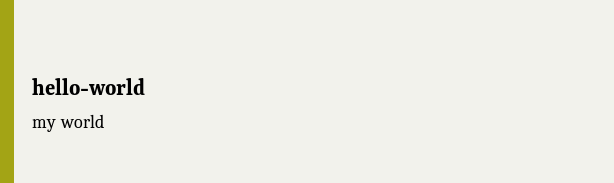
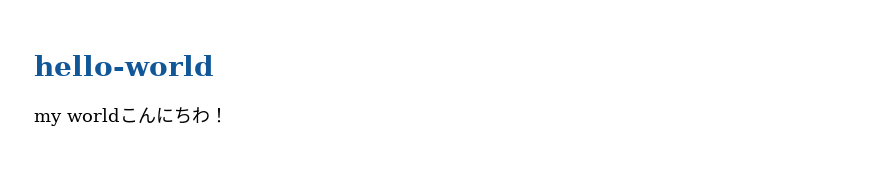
- my world
+ my worldこんにちわ！

